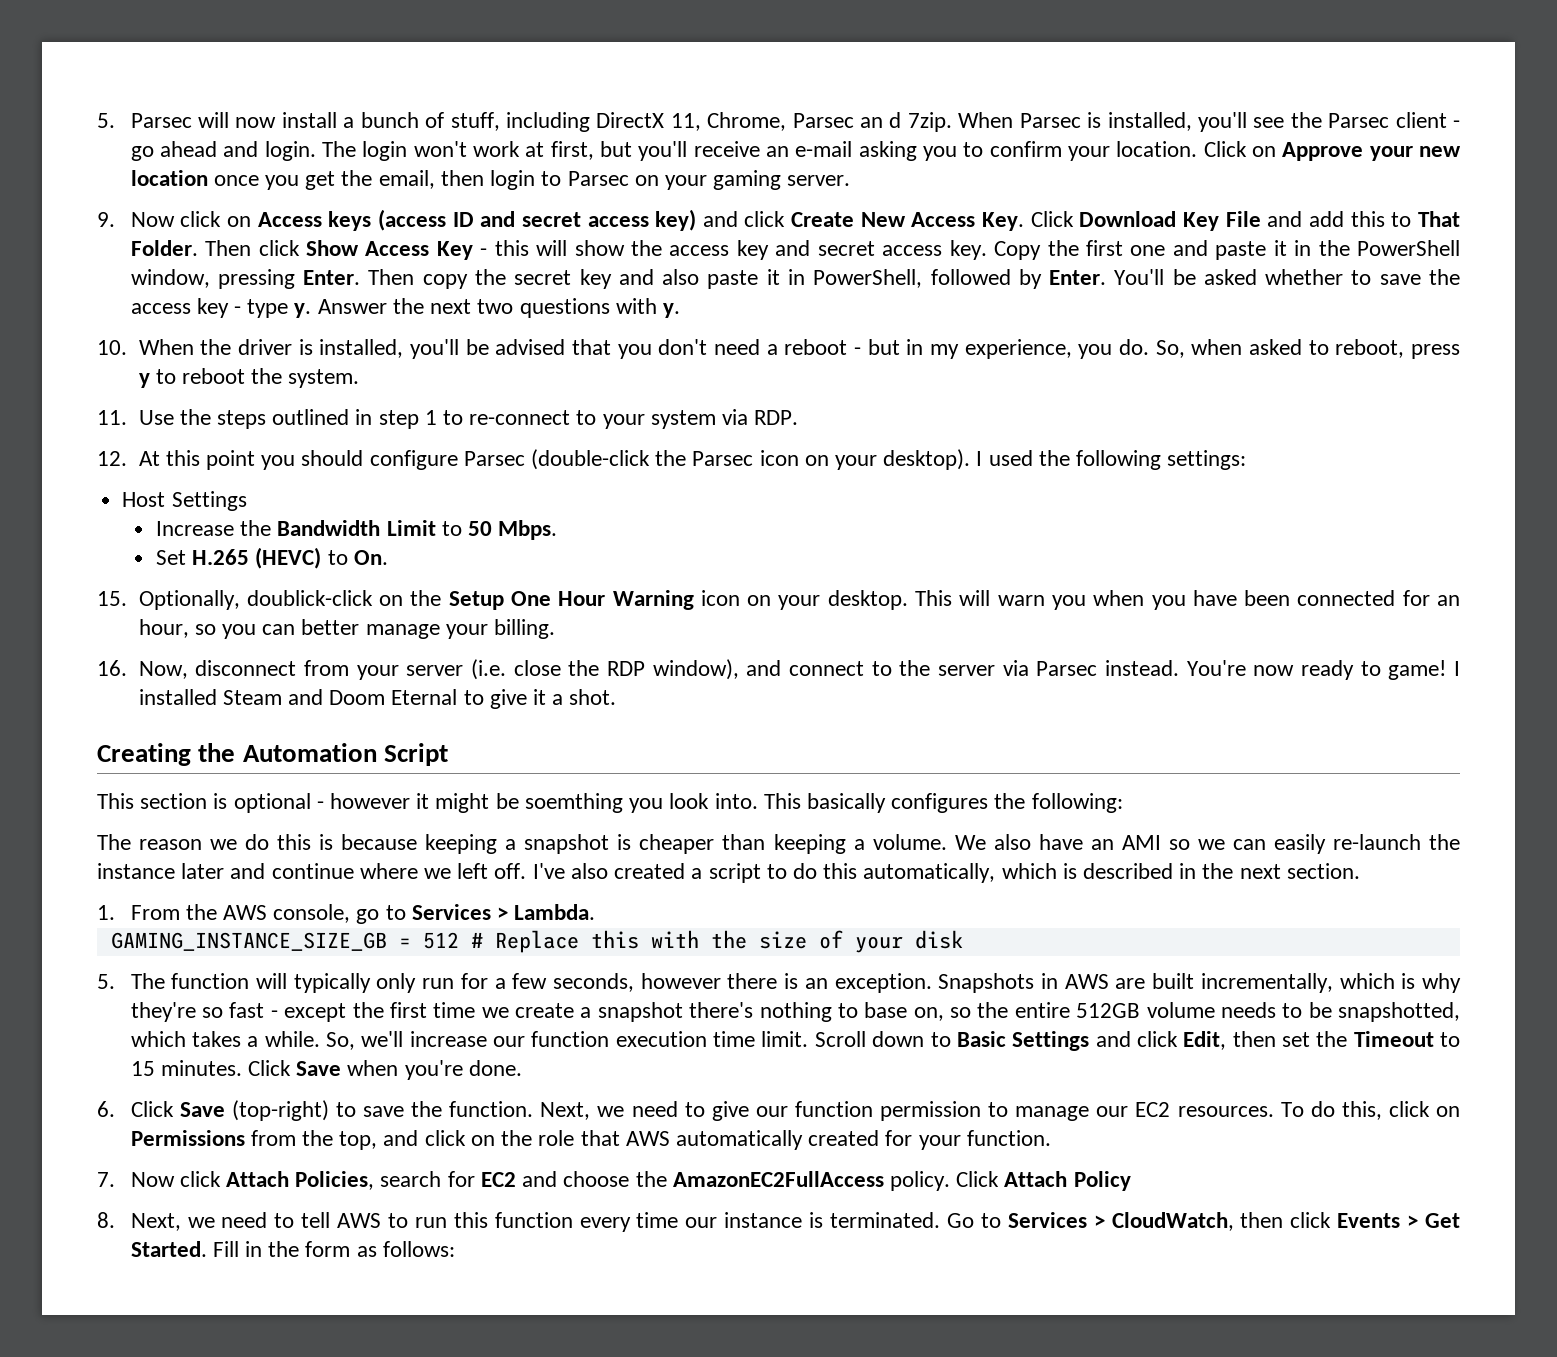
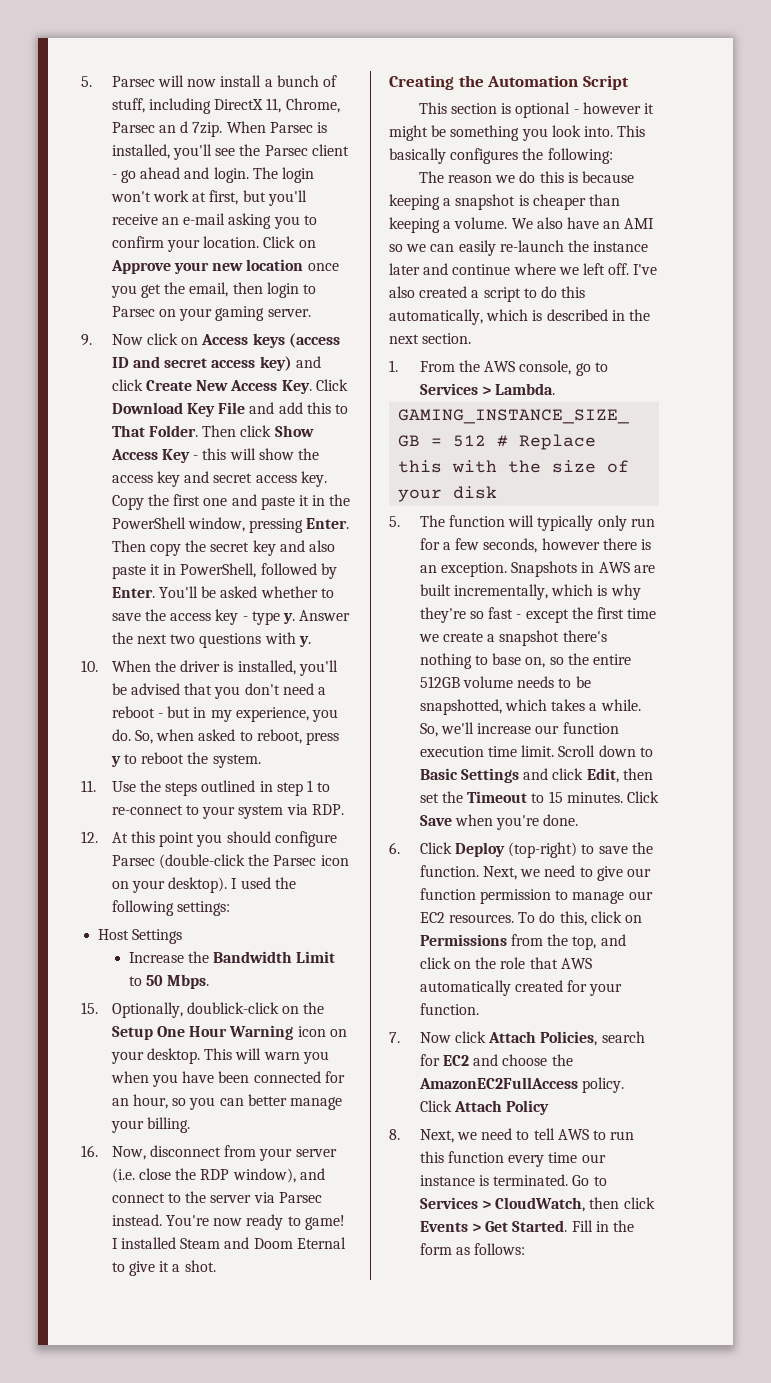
- Set H.265 (HEVC) to On.
- This section is optional - however it might be soemthing you look into.
+ This section is optional - however it might be something you look into.
- 6. Click Save (top-right) to save the function.
+ 6. Click Deploy (top-right) to save the function.

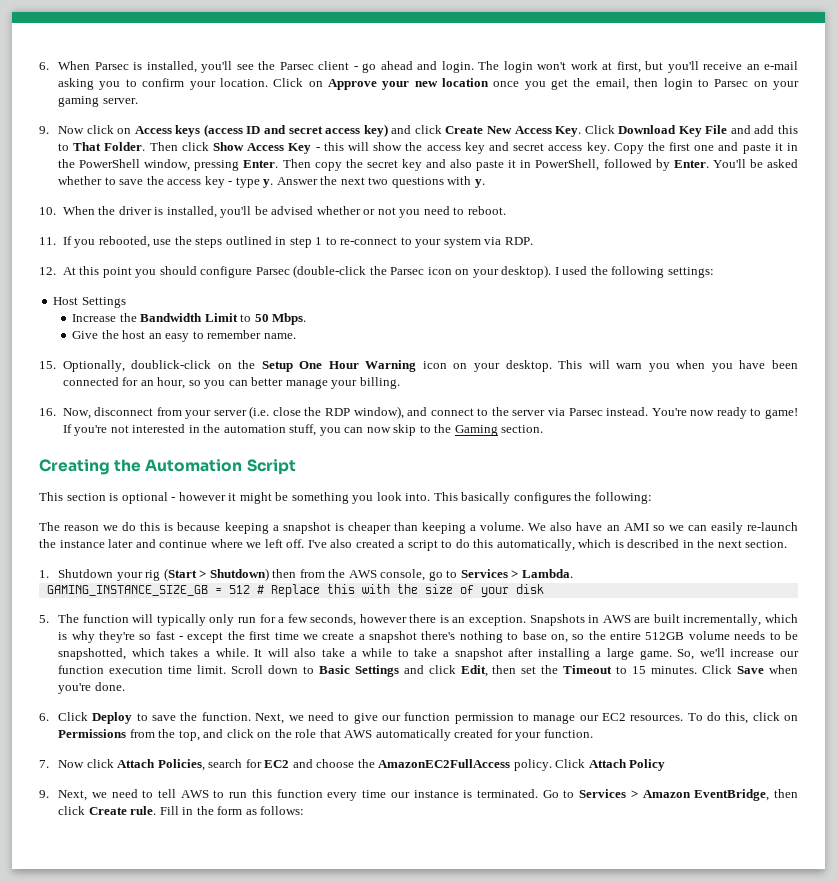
- 5. Parsec will now install a bunch of stuff, including DirectX 11, Chrome, Parsec an d 7zip. When Parsec is installed, you'll see the Parsec client - go ahead and login.
+ 6. When Parsec is installed, you'll see the Parsec client - go ahead and login.
- 10. When the driver is installed, you'll be advised that you don't need a reboot - but in my experience, you do. So, when asked to reboot, press y to reboot the system.
- 11. Use the steps outlined in step 1 to re-connect to your system via RDP.
+ 10. When the driver is installed, you'll be advised whether or not you need to reboot.
+ 11. If you rebooted, use the steps outlined in step 1 to re-connect to your system via RDP.
+ Give the host an easy to remember name.
- I installed Steam and Doom Eternal to give it a shot.
+ If you're not interested in the automation stuff, you can now skip to the Gaming section.
- 1. From the AWS console, go to Services > Lambda.
+ 1. Shutdown your rig (Start > Shutdown) then from the AWS console, go to Services > Lambda.
+ It will also take a while to take a snapshot after installing a large game.
- 6. Click Deploy (top-right) to save the function.
+ 6. Click Deploy to save the function.
- 8. Next, we need to tell AWS to run this function every time our instance is terminated.
+ 9. Next, we need to tell AWS to run this function every time our instance is terminated.
- Go to Services > CloudWatch, then click Events > Get Started.
+ Go to Services > Amazon EventBridge, then click Create rule.

